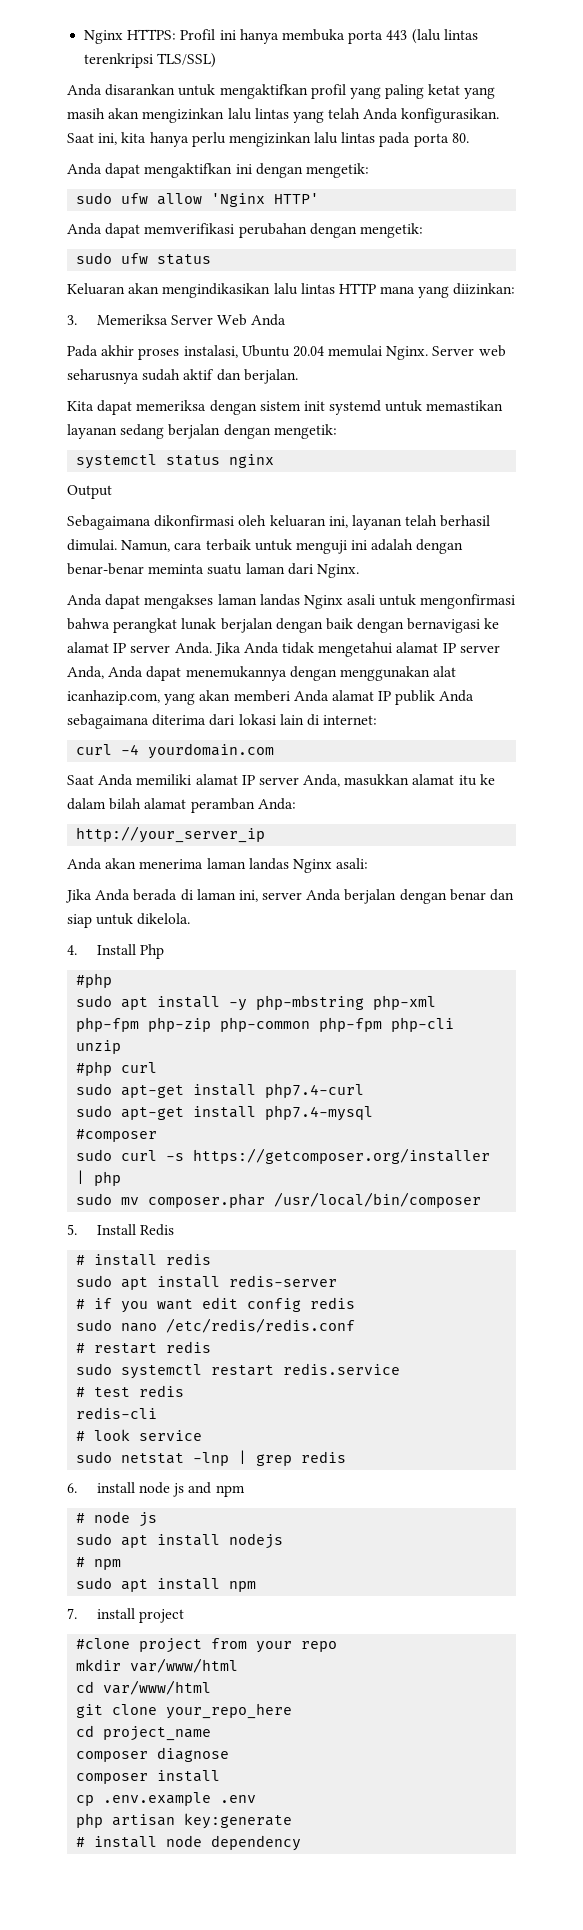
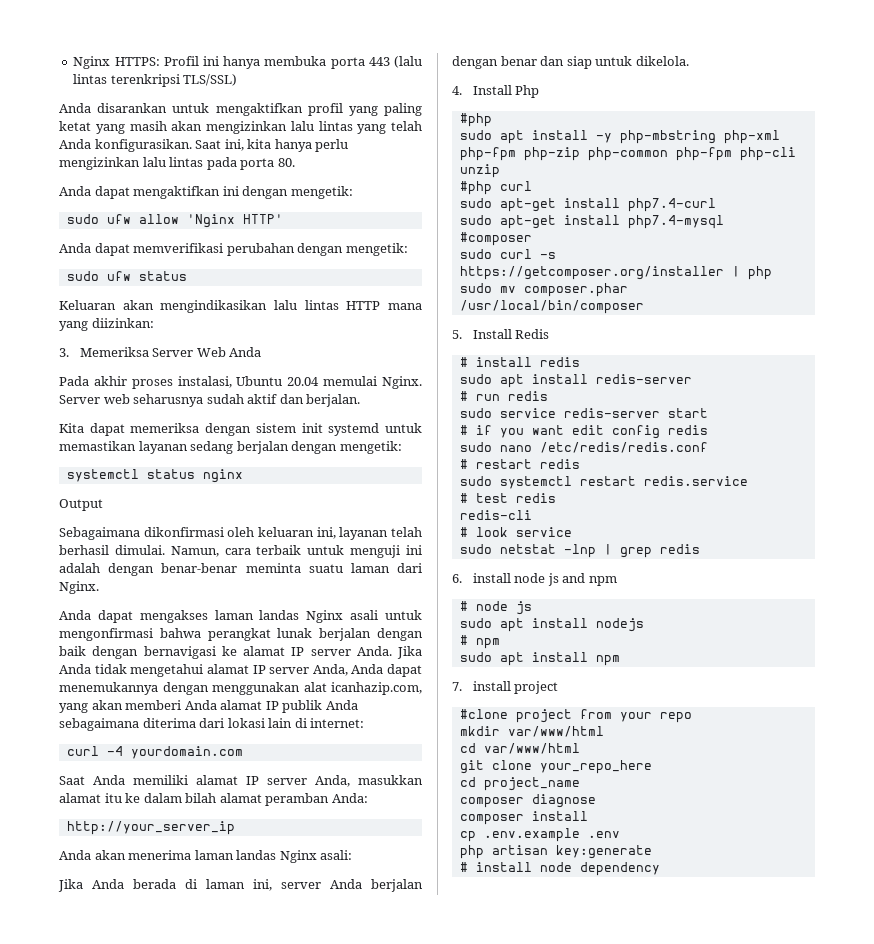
+ # run redis
+ sudo service redis-server start

